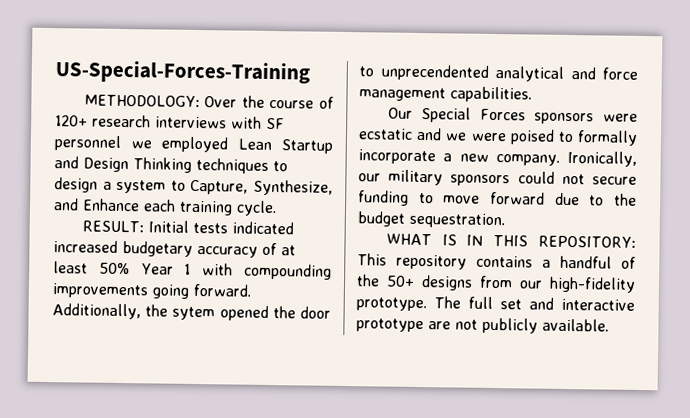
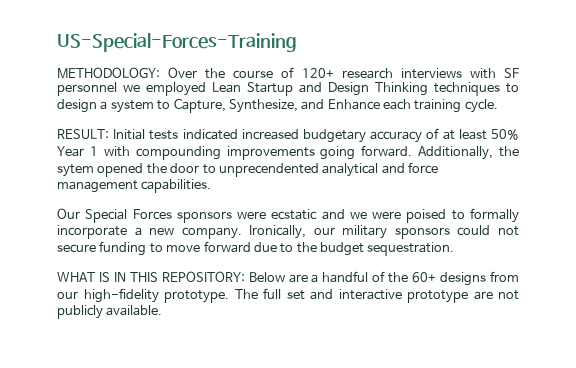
- WHAT IS IN THIS REPOSITORY: This repository contains a handful of the 50+ designs from our high-fidelity prototype.
+ WHAT IS IN THIS REPOSITORY: Below are a handful of the 60+ designs from our high-fidelity prototype.

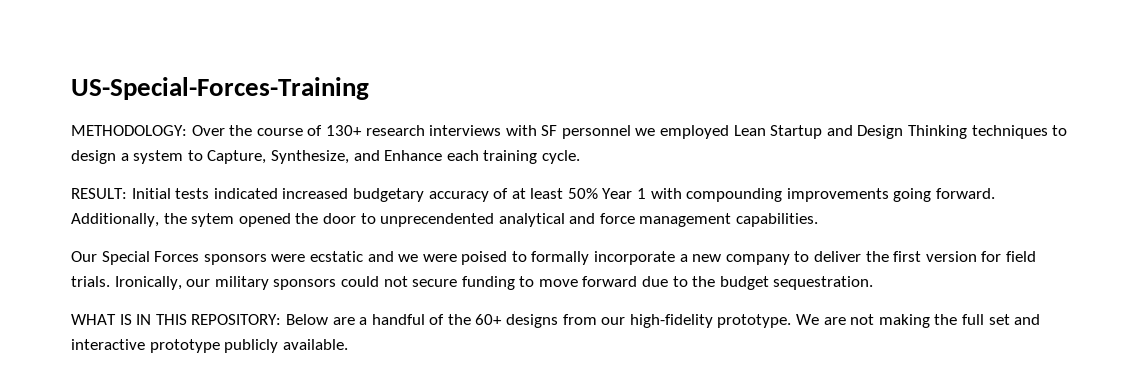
- METHODOLOGY: Over the course of 120+ research interviews with SF personnel we employed Lean Startup and Design Thinking techniques to design a system to Capture, Synthesize, and Enhance each training cycle.
+ METHODOLOGY: Over the course of 130+ research interviews with SF personnel we employed Lean Startup and Design Thinking techniques to design a system to Capture, Synthesize, and Enhance each training cycle.
- Our Special Forces sponsors were ecstatic and we were poised to formally incorporate a new company.
+ Our Special Forces sponsors were ecstatic and we were poised to formally incorporate a new company to deliver the first version for field trials.
- The full set and interactive prototype are not publicly available.
+ We are not making the full set and interactive prototype publicly available.

